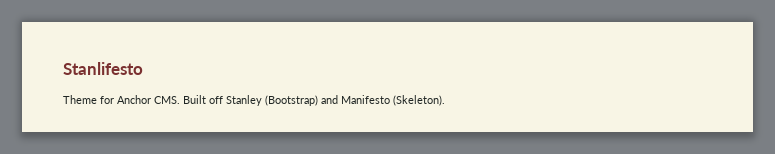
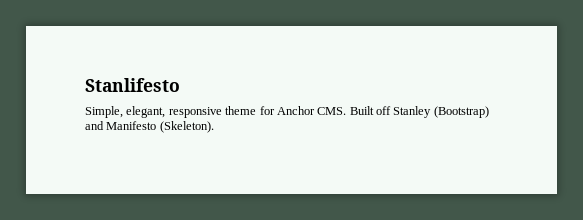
- Theme for Anchor CMS. Built off Stanley (Bootstrap) and Manifesto (Skeleton).
+ Simple, elegant, responsive theme for Anchor CMS. Built off Stanley (Bootstrap) and Manifesto (Skeleton).

